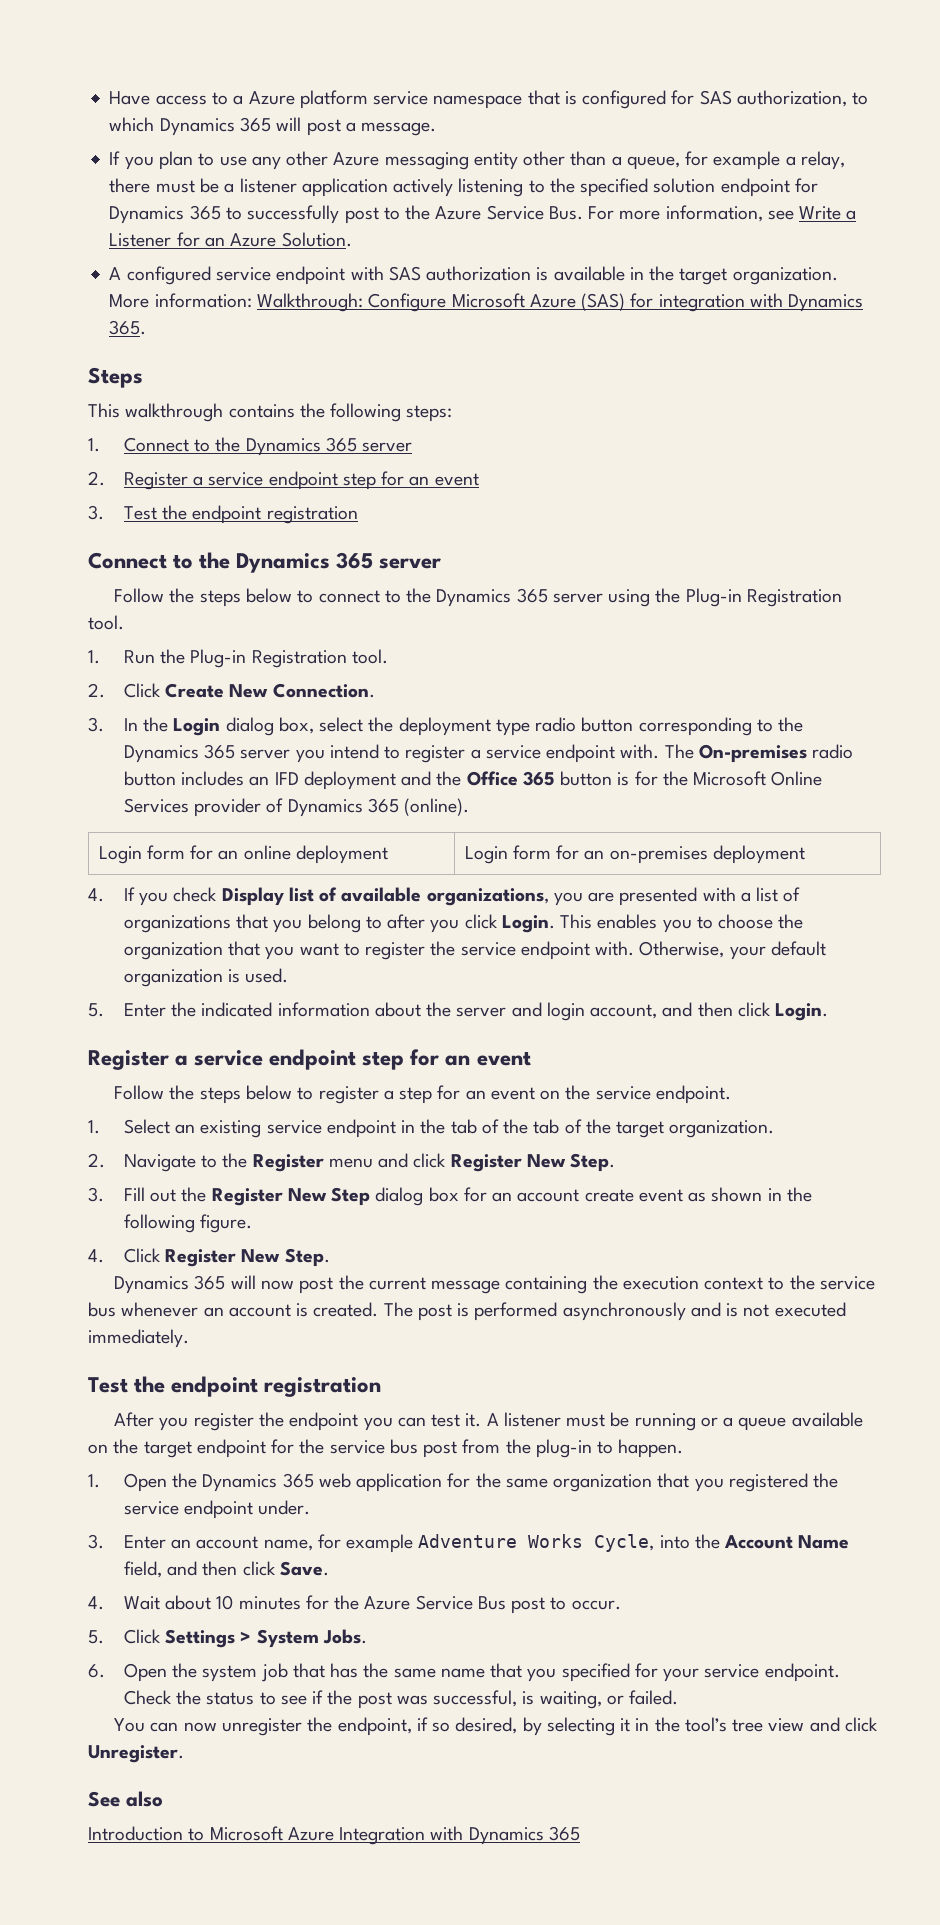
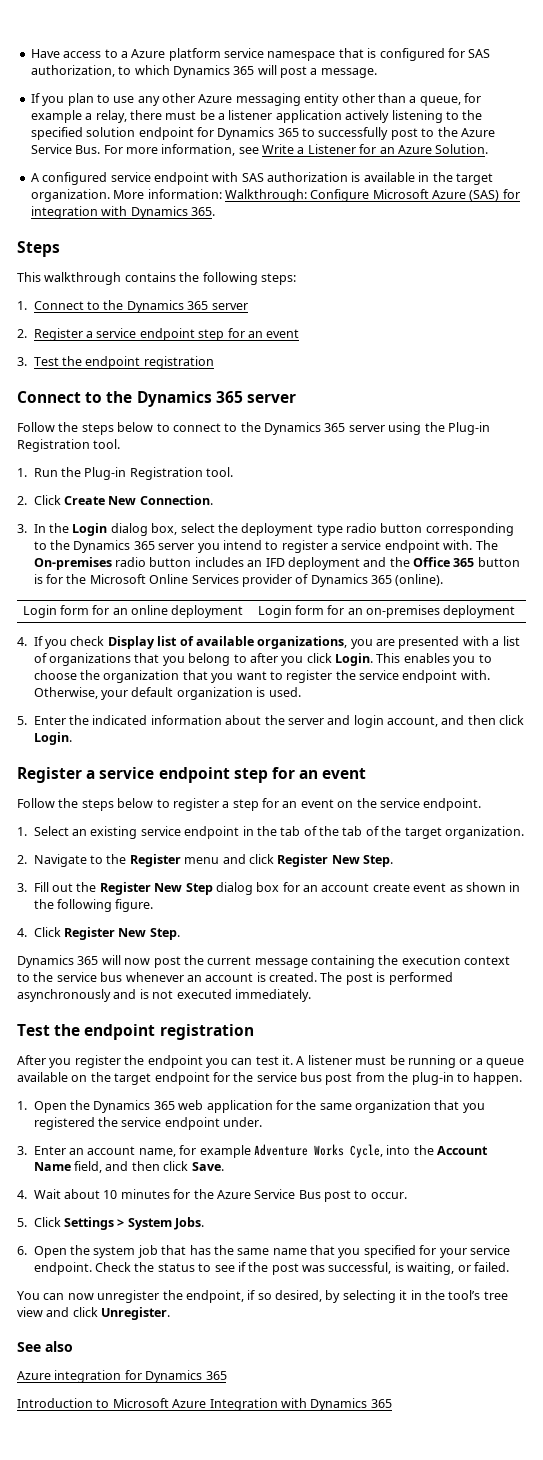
+ Azure integration for Dynamics 365

